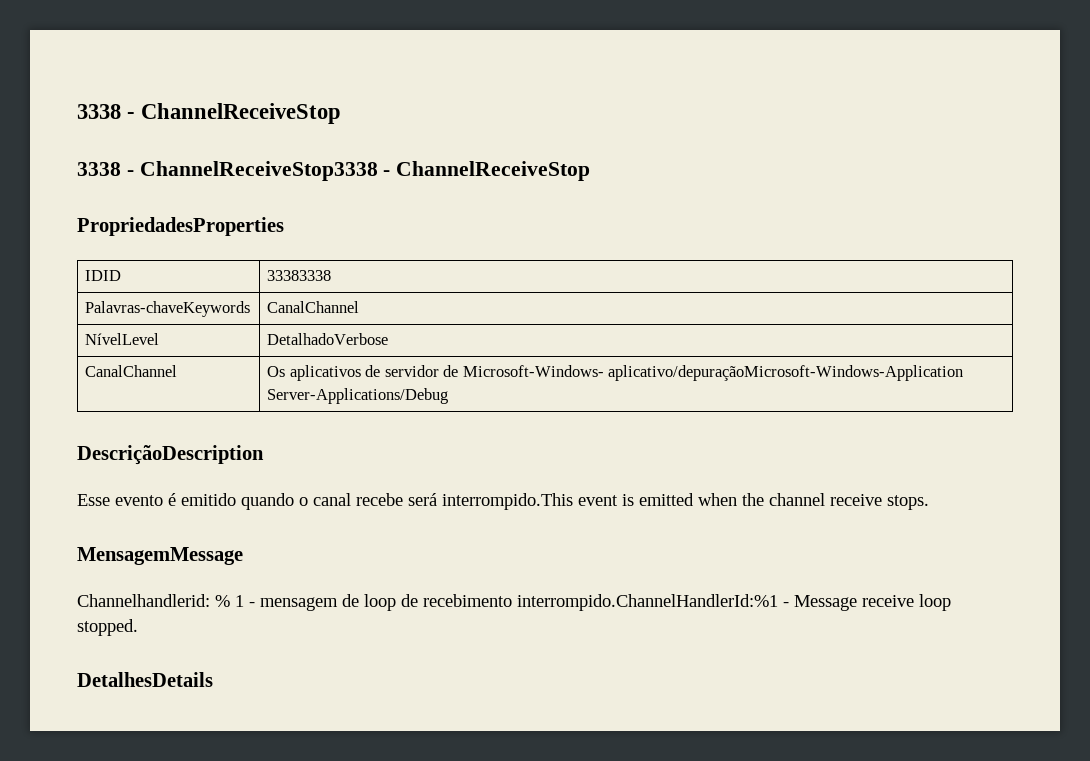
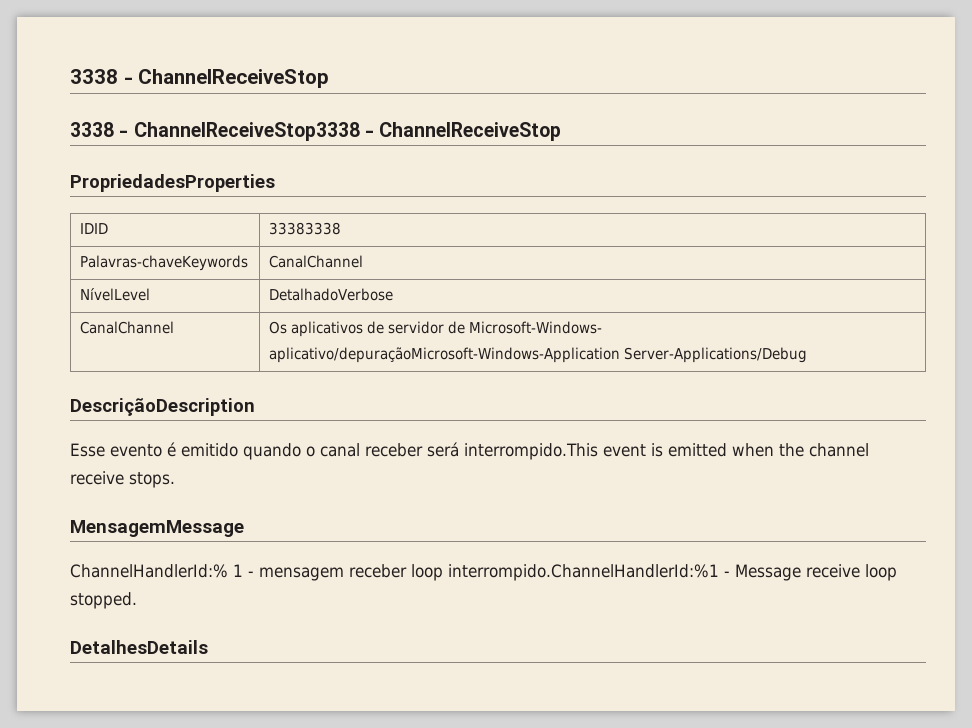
- Esse evento é emitido quando o canal recebe será interrompido.This event is emitted when the channel receive stops.
+ Esse evento é emitido quando o canal receber será interrompido.This event is emitted when the channel receive stops.
- Channelhandlerid: % 1 - mensagem de loop de recebimento interrompido.ChannelHandlerId:%1 - Message receive loop stopped.
+ ChannelHandlerId:% 1 - mensagem receber loop interrompido.ChannelHandlerId:%1 - Message receive loop stopped.

